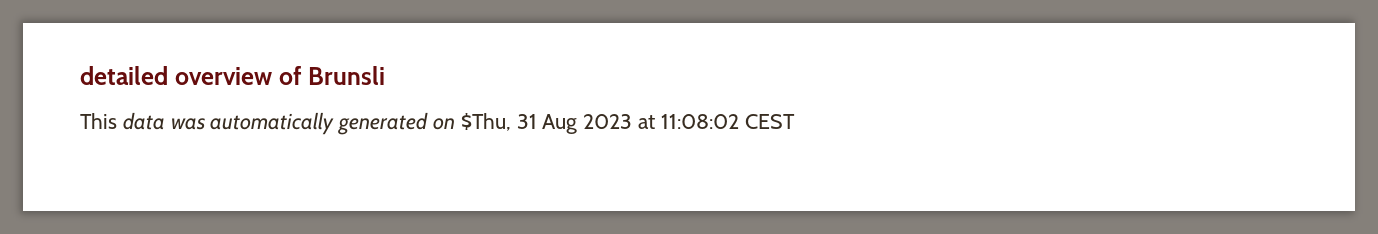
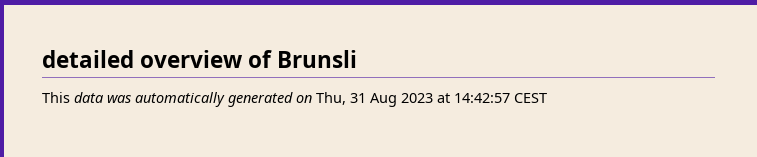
- This data was automatically generated on $Thu, 31 Aug 2023 at 11:08:02 CEST
+ This data was automatically generated on Thu, 31 Aug 2023 at 14:42:57 CEST

